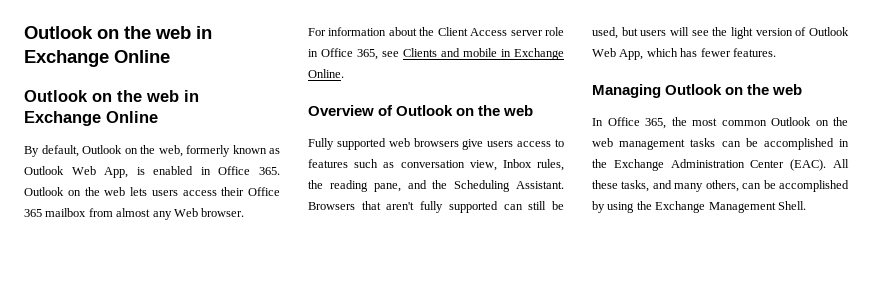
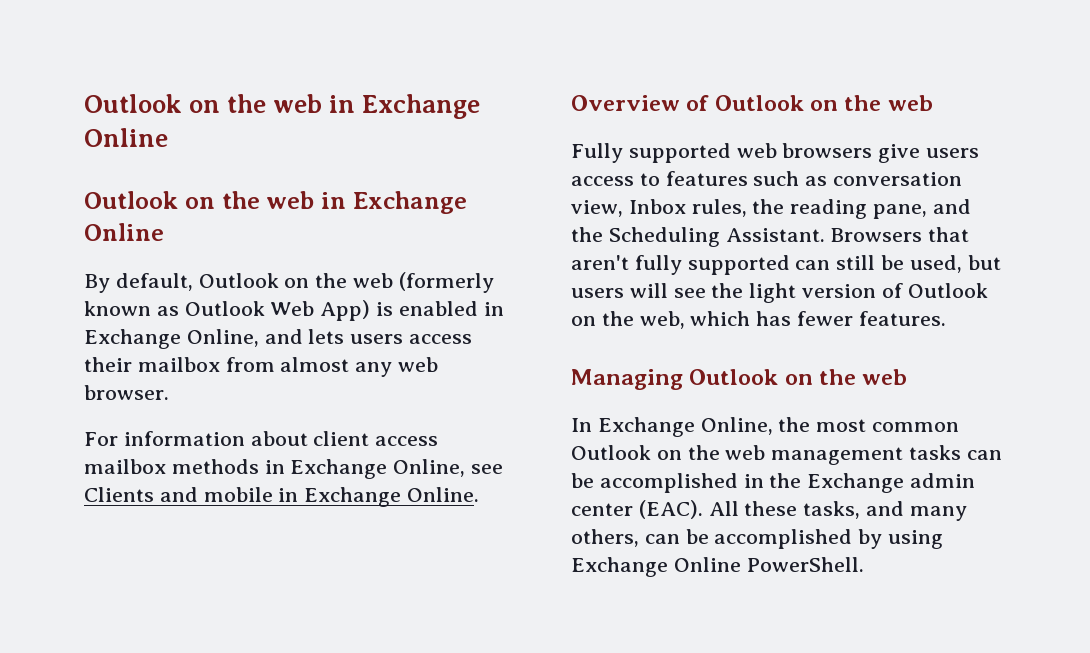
- By default, Outlook on the web, formerly known as Outlook Web App, is enabled in Office 365. Outlook on the web lets users access their Office 365 mailbox from almost any Web browser.
+ By default, Outlook on the web (formerly known as Outlook Web App) is enabled in Exchange Online, and lets users access their mailbox from almost any web browser.
- For information about the Client Access server role in Office 365, see Clients and mobile in Exchange Online.
+ For information about client access mailbox methods in Exchange Online, see Clients and mobile in Exchange Online.
- Browsers that aren't fully supported can still be used, but users will see the light version of Outlook Web App, which has fewer features.
+ Browsers that aren't fully supported can still be used, but users will see the light version of Outlook on the web, which has fewer features.
- In Office 365, the most common Outlook on the web management tasks can be accomplished in the Exchange Administration Center (EAC).
+ In Exchange Online, the most common Outlook on the web management tasks can be accomplished in the Exchange admin center (EAC).
- All these tasks, and many others, can be accomplished by using the Exchange Management Shell.
+ All these tasks, and many others, can be accomplished by using Exchange Online PowerShell.

